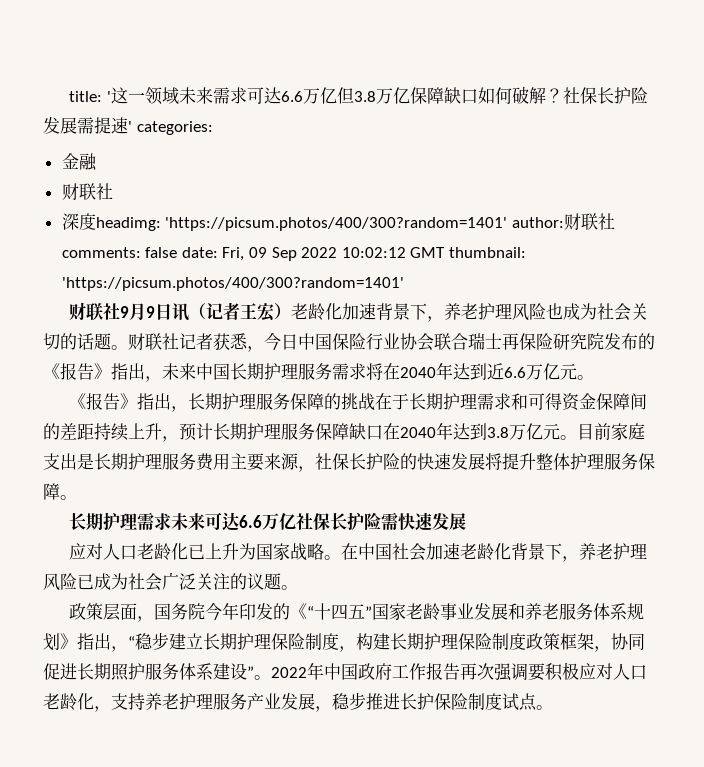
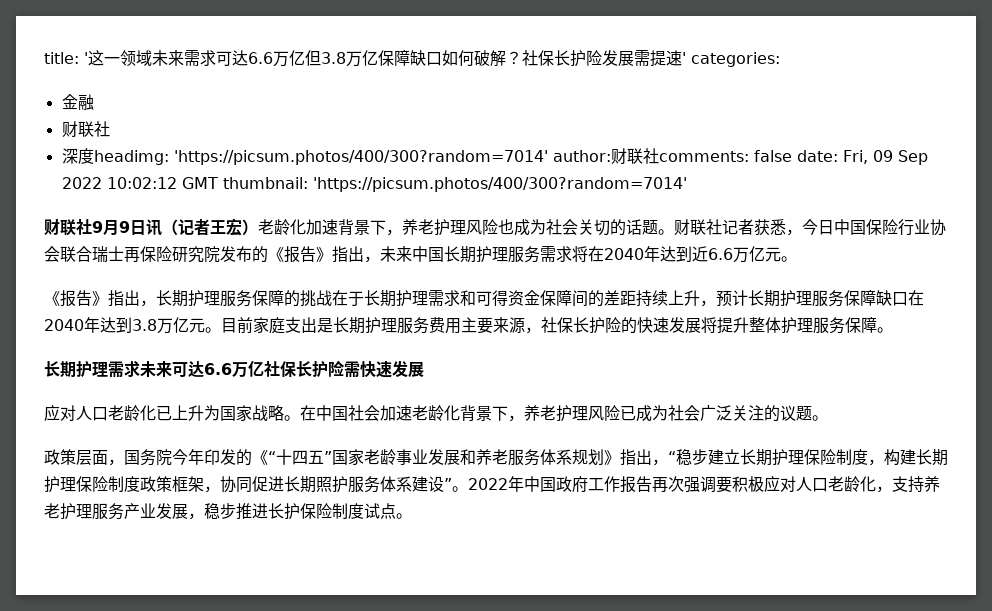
- 深度headimg: 'https://picsum.photos/400/300?random=1401' author:财联社comments: false date: Fri, 09 Sep 2022 10:02:12 GMT thumbnail: 'https://picsum.photos/400/300?random=1401'
+ 深度headimg: 'https://picsum.photos/400/300?random=7014' author:财联社comments: false date: Fri, 09 Sep 2022 10:02:12 GMT thumbnail: 'https://picsum.photos/400/300?random=7014'

